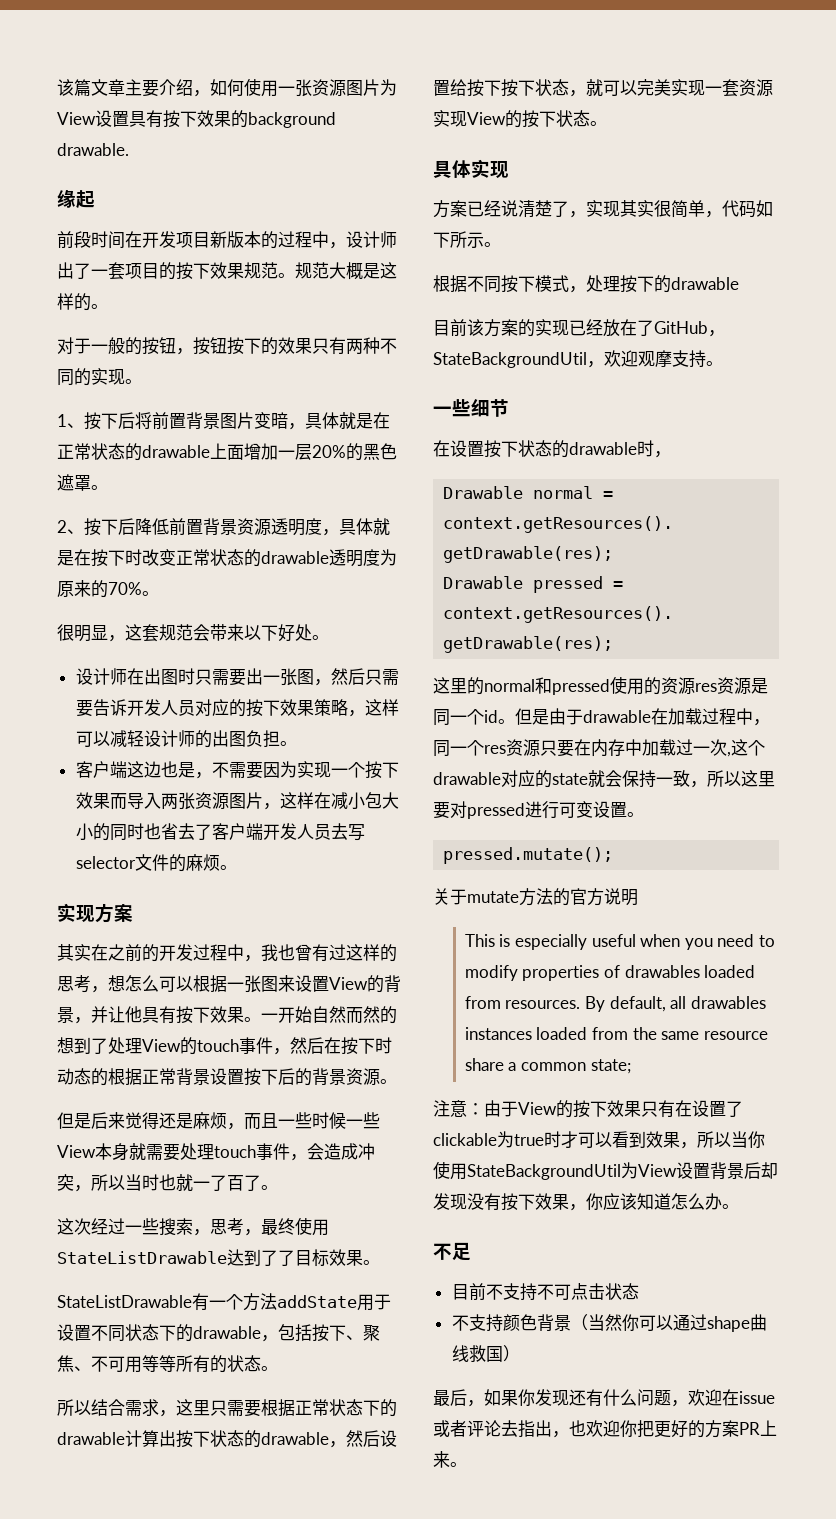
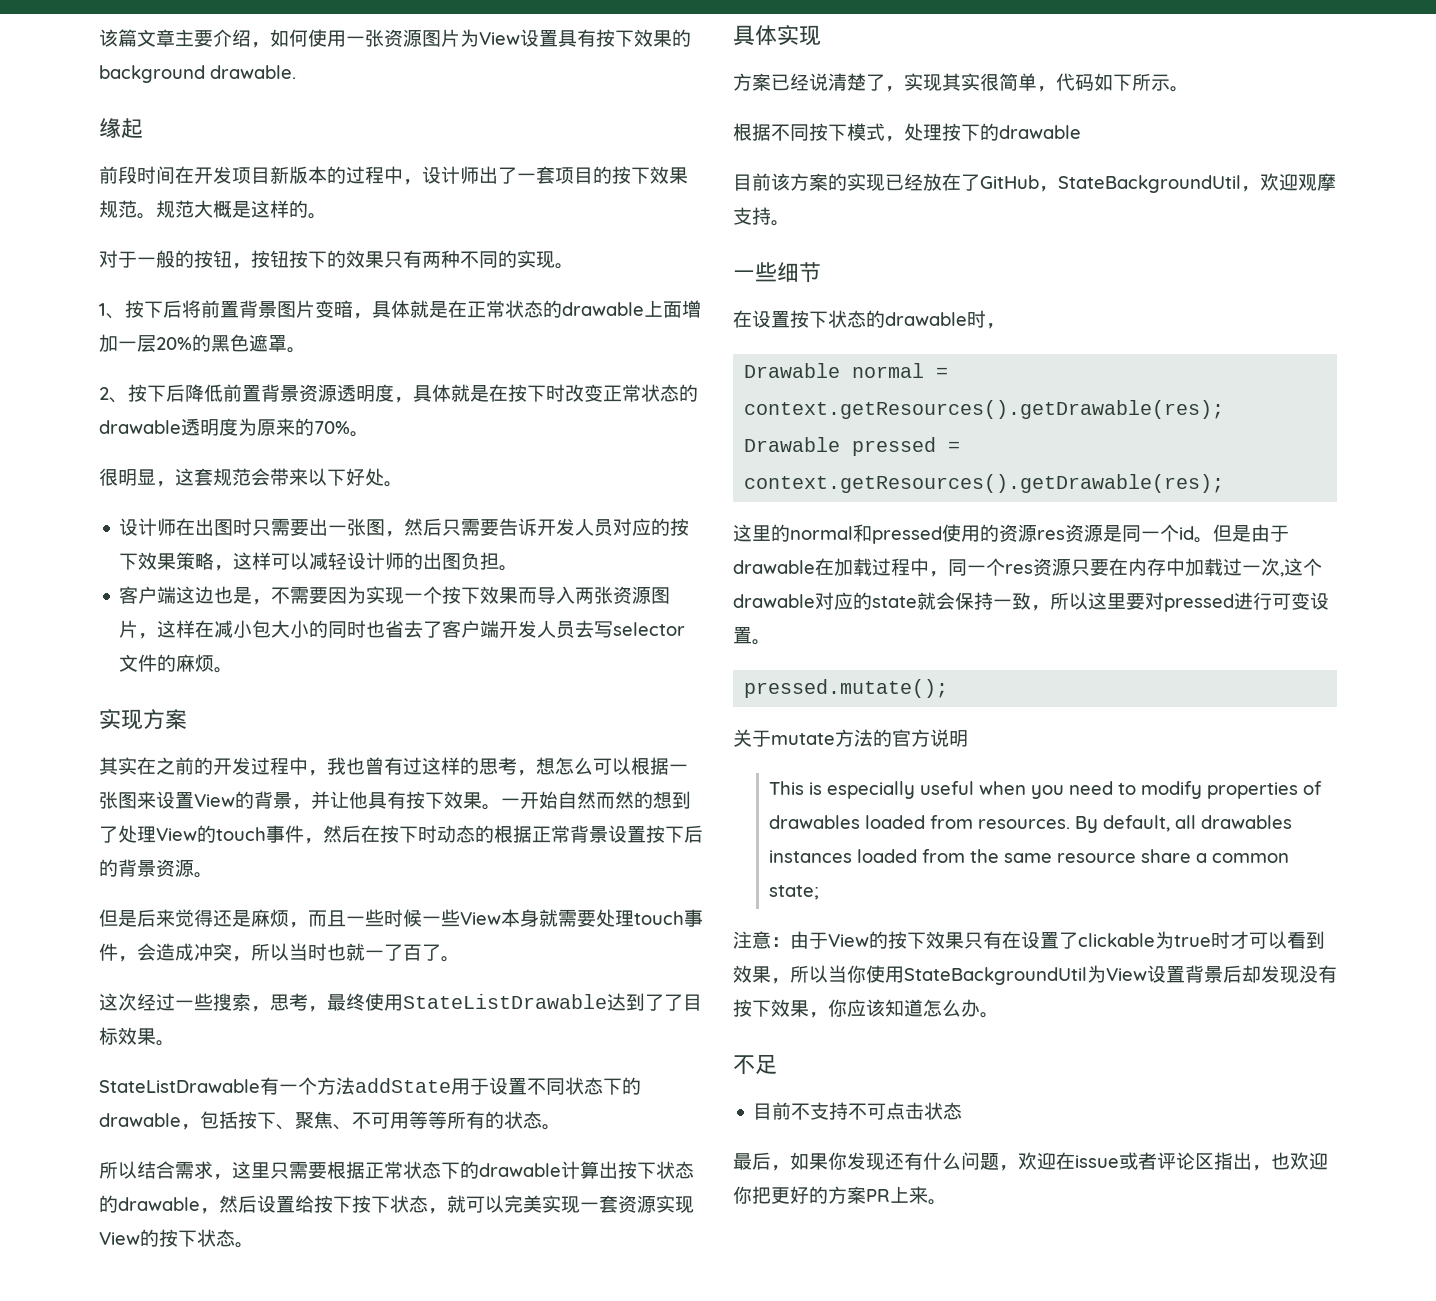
- 不支持颜色背景（当然你可以通过shape曲线救国）
- 最后，如果你发现还有什么问题，欢迎在issue或者评论去指出，也欢迎你把更好的方案PR上来。
+ 最后，如果你发现还有什么问题，欢迎在issue或者评论区指出，也欢迎你把更好的方案PR上来。

